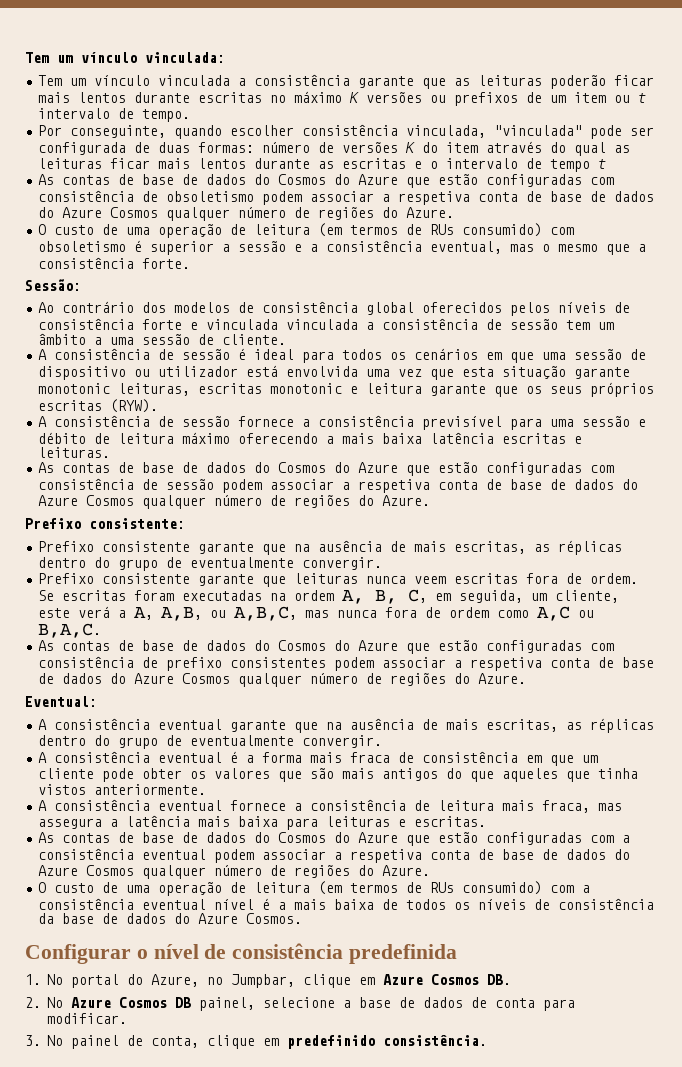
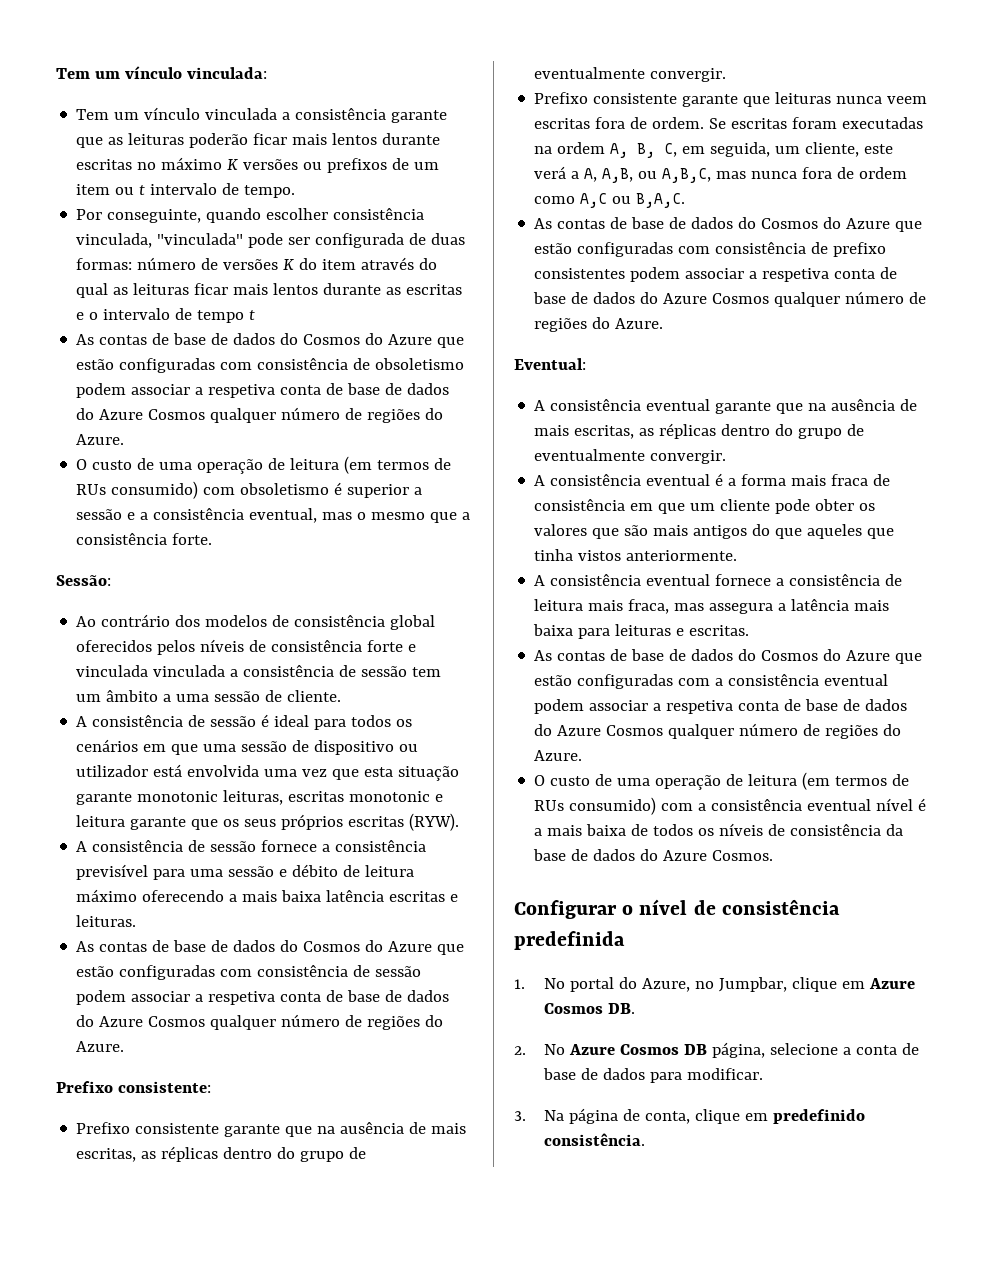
- 2. No Azure Cosmos DB painel, selecione a base de dados de conta para modificar.
+ 2. No Azure Cosmos DB página, selecione a conta de base de dados para modificar.
- 3. No painel de conta, clique em predefinido consistência.
+ 3. Na página de conta, clique em predefinido consistência.

